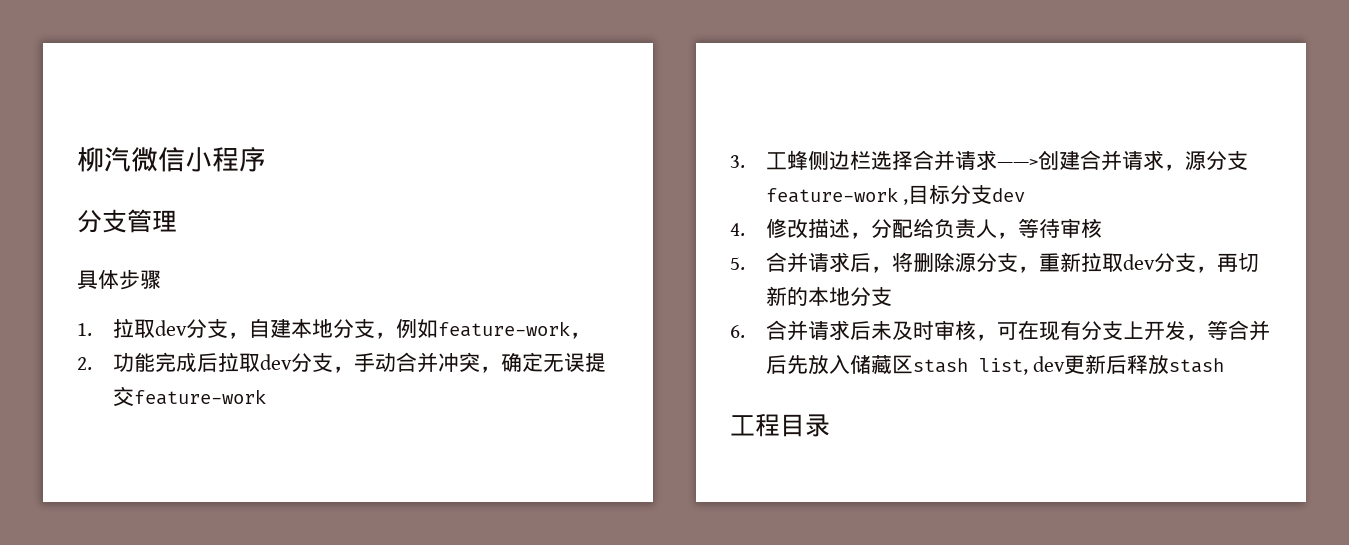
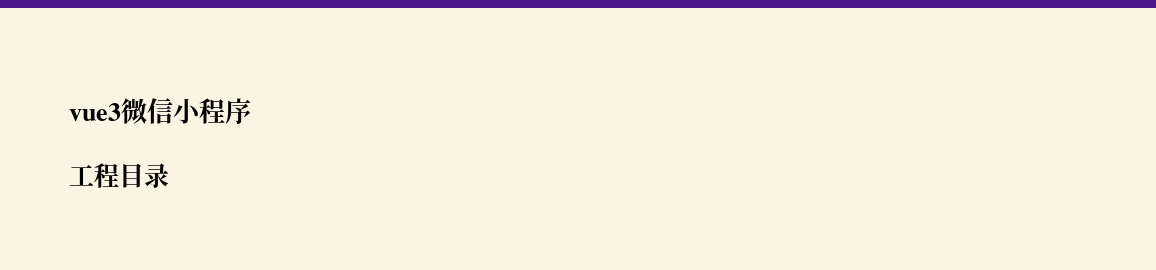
- 柳汽微信小程序
+ vue3微信小程序
- 分支管理
- 具体步骤
- 1.拉取dev分支，自建本地分支，例如feature-work，
- 2.功能完成后拉取dev分支，手动合并冲突，确定无误提交feature-work
- 3.工蜂侧边栏选择合并请求——>创建合并请求，源分支feature-work ,目标分支dev
- 4.修改描述，分配给负责人，等待审核
- 5.合并请求后，将删除源分支，重新拉取dev分支，再切新的本地分支
- 6.合并请求后未及时审核，可在现有分支上开发，等合并后先放入储藏区stash list, dev更新后释放stash

